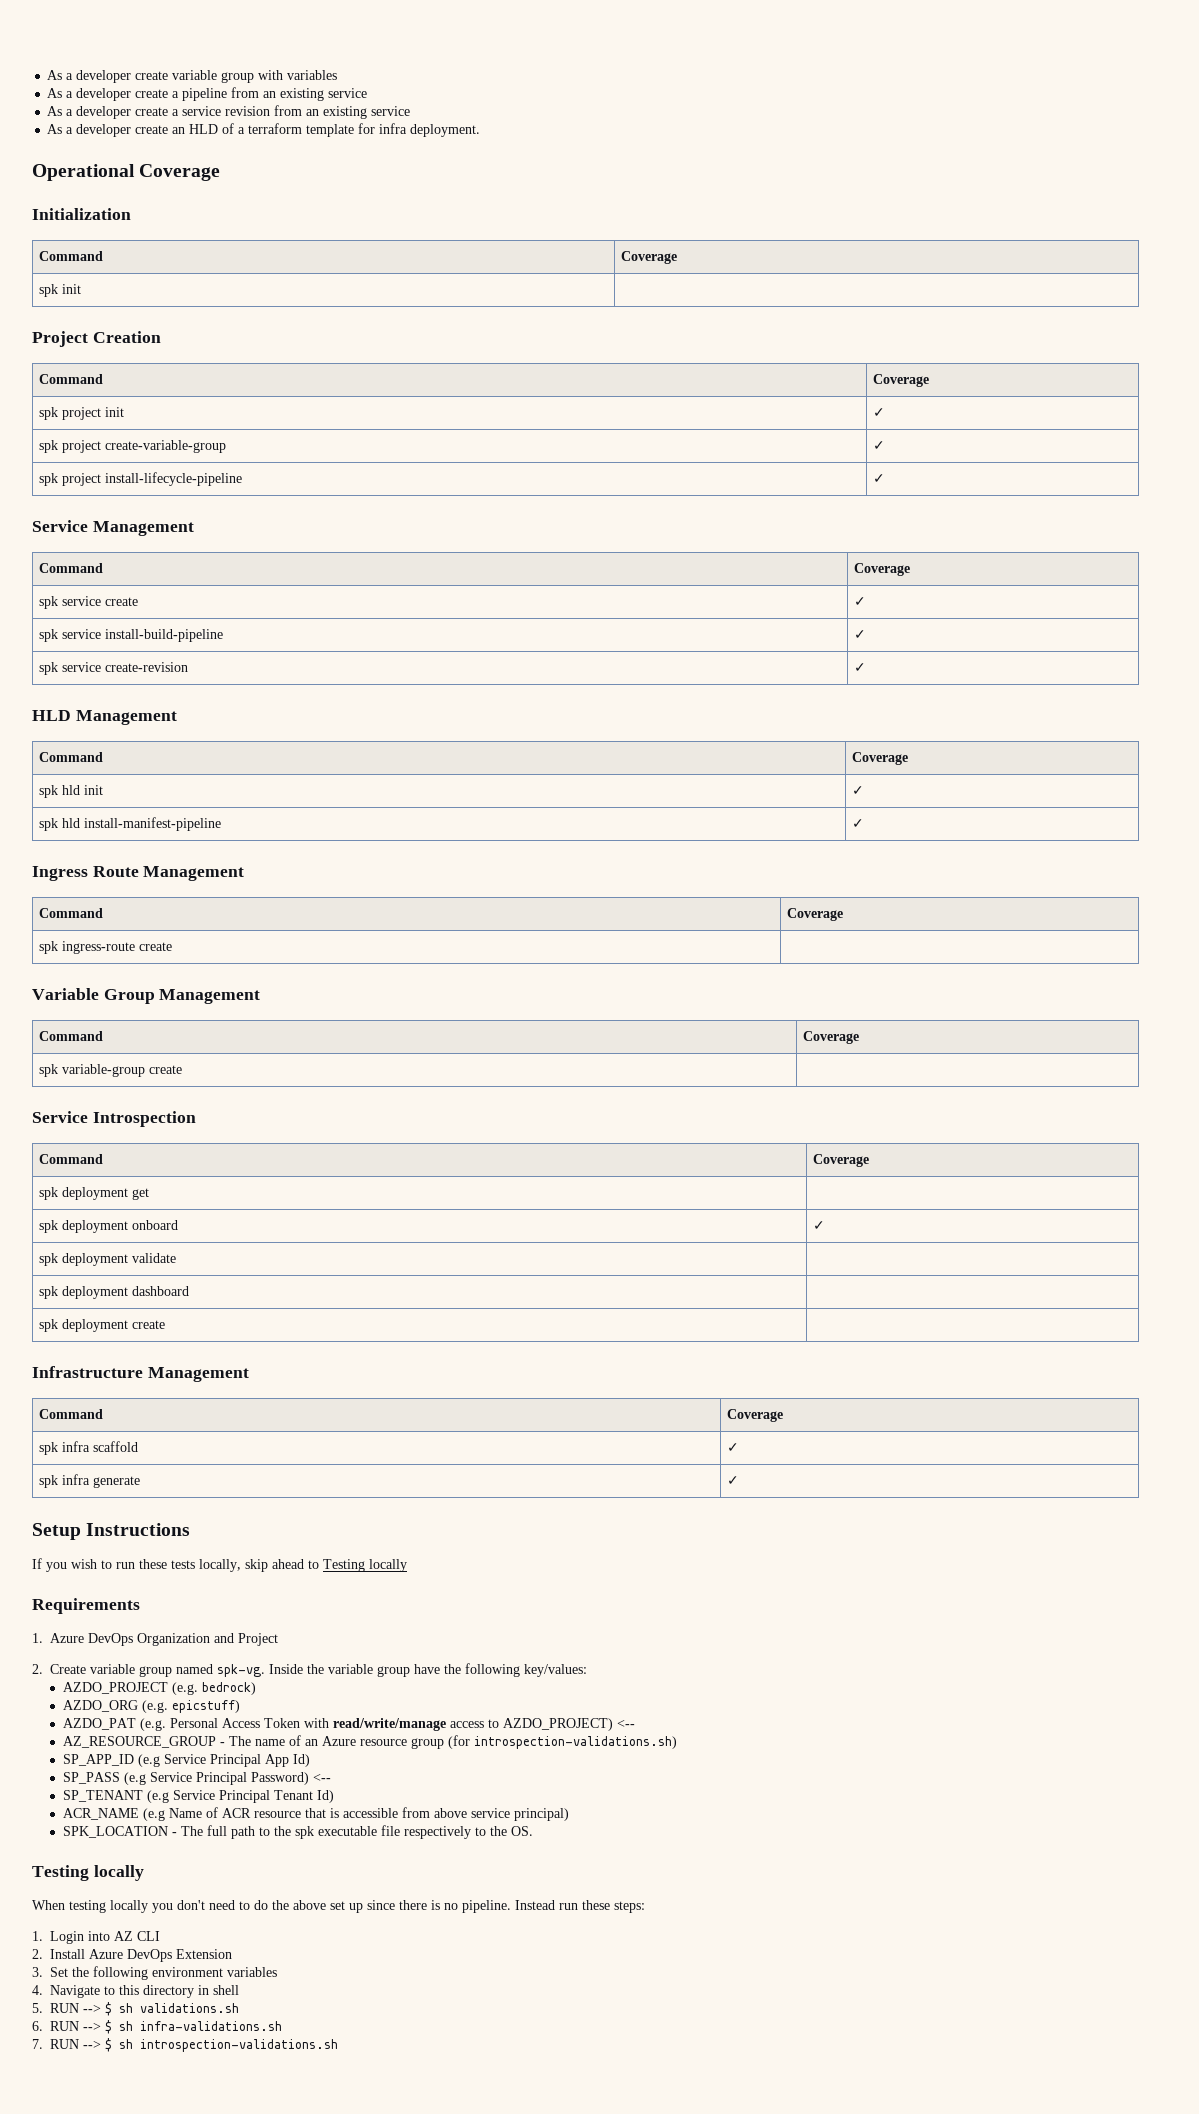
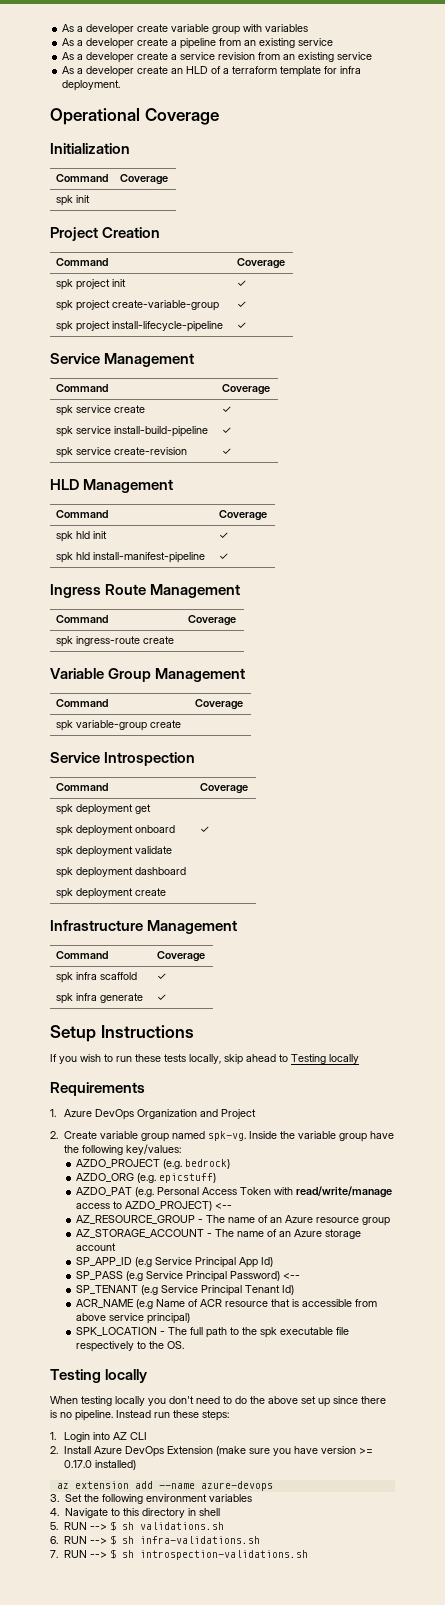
- AZ_RESOURCE_GROUP - The name of an Azure resource group (for introspection-validations.sh)
+ AZ_RESOURCE_GROUP - The name of an Azure resource group
+ AZ_STORAGE_ACCOUNT - The name of an Azure storage account
- 2. Install Azure DevOps Extension
+ 2. Install Azure DevOps Extension (make sure you have version >= 0.17.0 installed)
+ az extension add --name azure-devops

